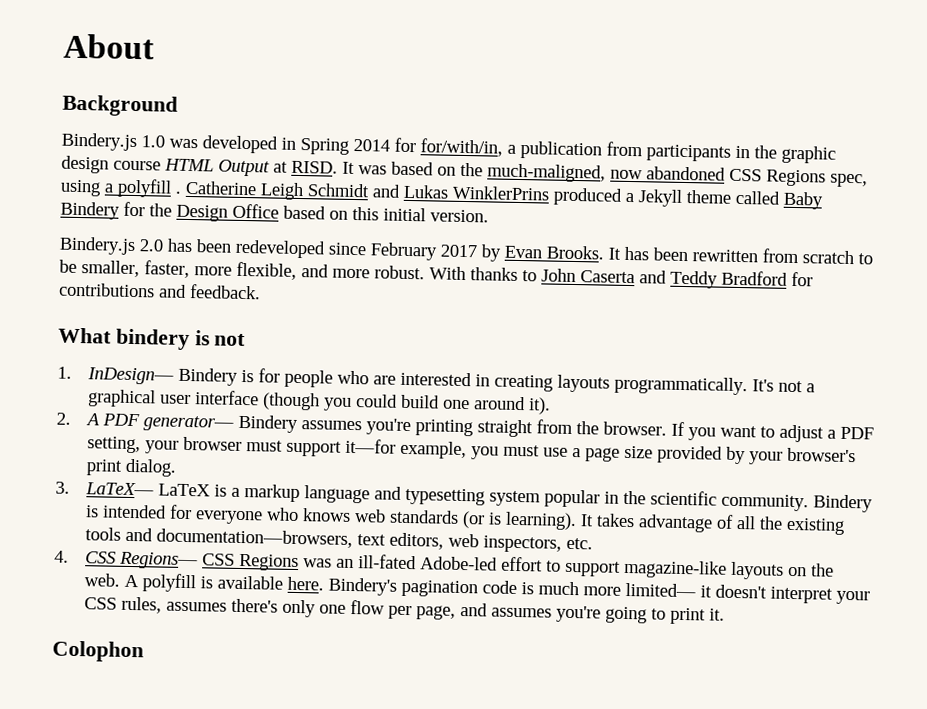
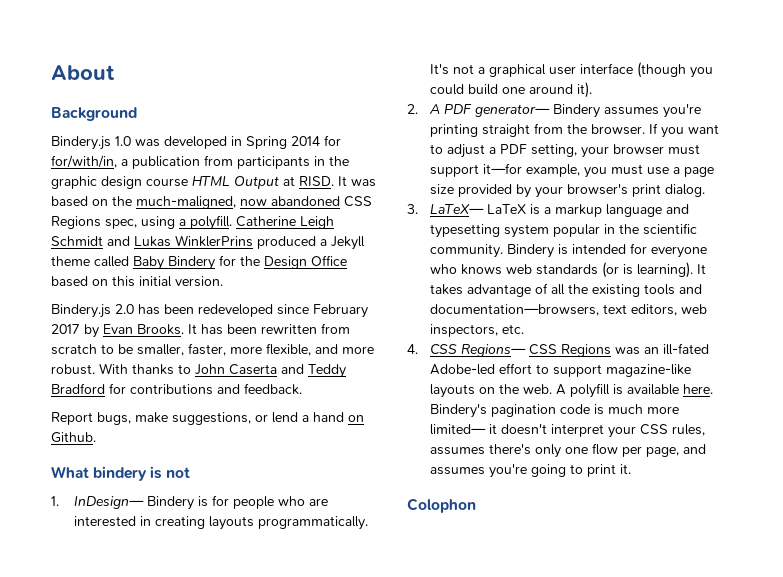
- It was based on the much-maligned, now abandoned CSS Regions spec, using a polyfill .
+ It was based on the much-maligned, now abandoned CSS Regions spec, using a polyfill.
+ Report bugs, make suggestions, or lend a hand on Github.

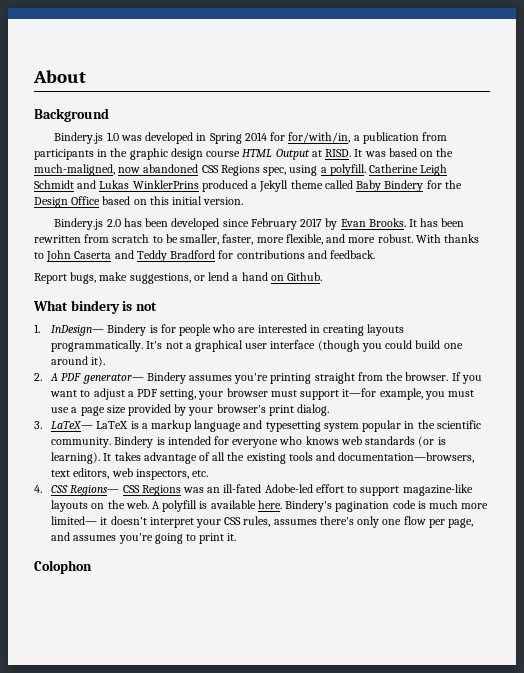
- Bindery.js 2.0 has been redeveloped since February 2017 by Evan Brooks.
+ Bindery.js 2.0 has been developed since February 2017 by Evan Brooks.

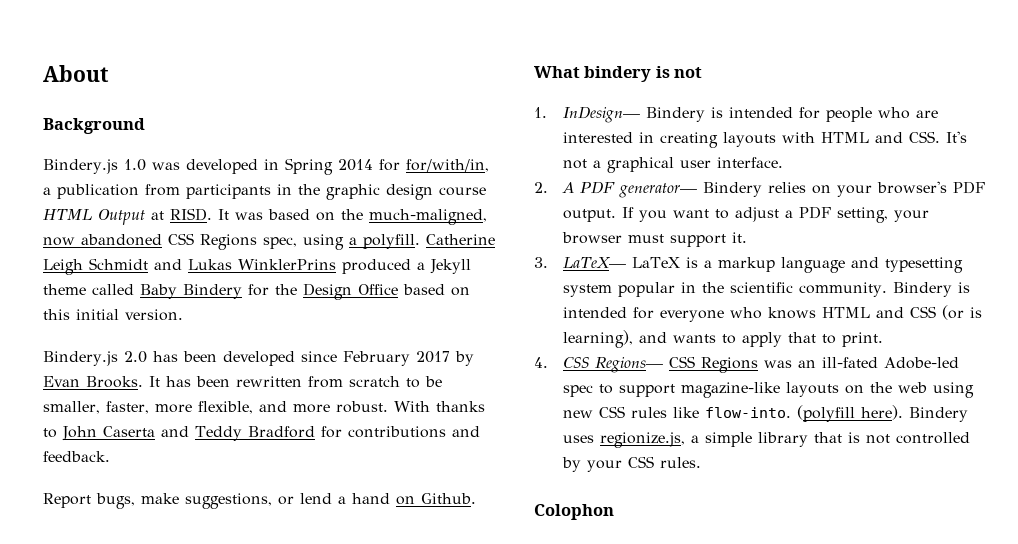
- 1. InDesign— Bindery is for people who are interested in creating layouts programmatically. It's not a graphical user interface (though you could build one around it).
+ 1. InDesign— Bindery is intended for people who are interested in creating layouts with HTML and CSS. It's not a graphical user interface.
- 2. A PDF generator— Bindery assumes you're printing straight from the browser.
+ 2. A PDF generator— Bindery relies on your browser's PDF output.
- If you want to adjust a PDF setting, your browser must support it—for example, you must use a page size provided by your browser's print dialog.
+ If you want to adjust a PDF setting, your browser must support it.
- Bindery is intended for everyone who knows web standards (or is learning). It takes advantage of all the existing tools and documentation—browsers, text editors, web inspectors, etc.
+ Bindery is intended for everyone who knows HTML and CSS (or is learning), and wants to apply that to print.
- 4. CSS Regions— CSS Regions was an ill-fated Adobe-led effort to support magazine-like layouts on the web. A polyfill is available here. Bindery's pagination code is much more limited— it doesn't interpret your CSS rules, assumes there's only one flow per page, and assumes you're going to print it.
+ 4. CSS Regions— CSS Regions was an ill-fated Adobe-led spec to support magazine-like layouts on the web using new CSS rules like flow-into. (polyfill here). Bindery uses regionize.js, a simple library that is not controlled by your CSS rules.

